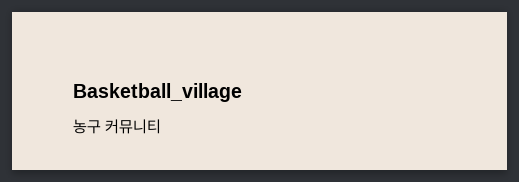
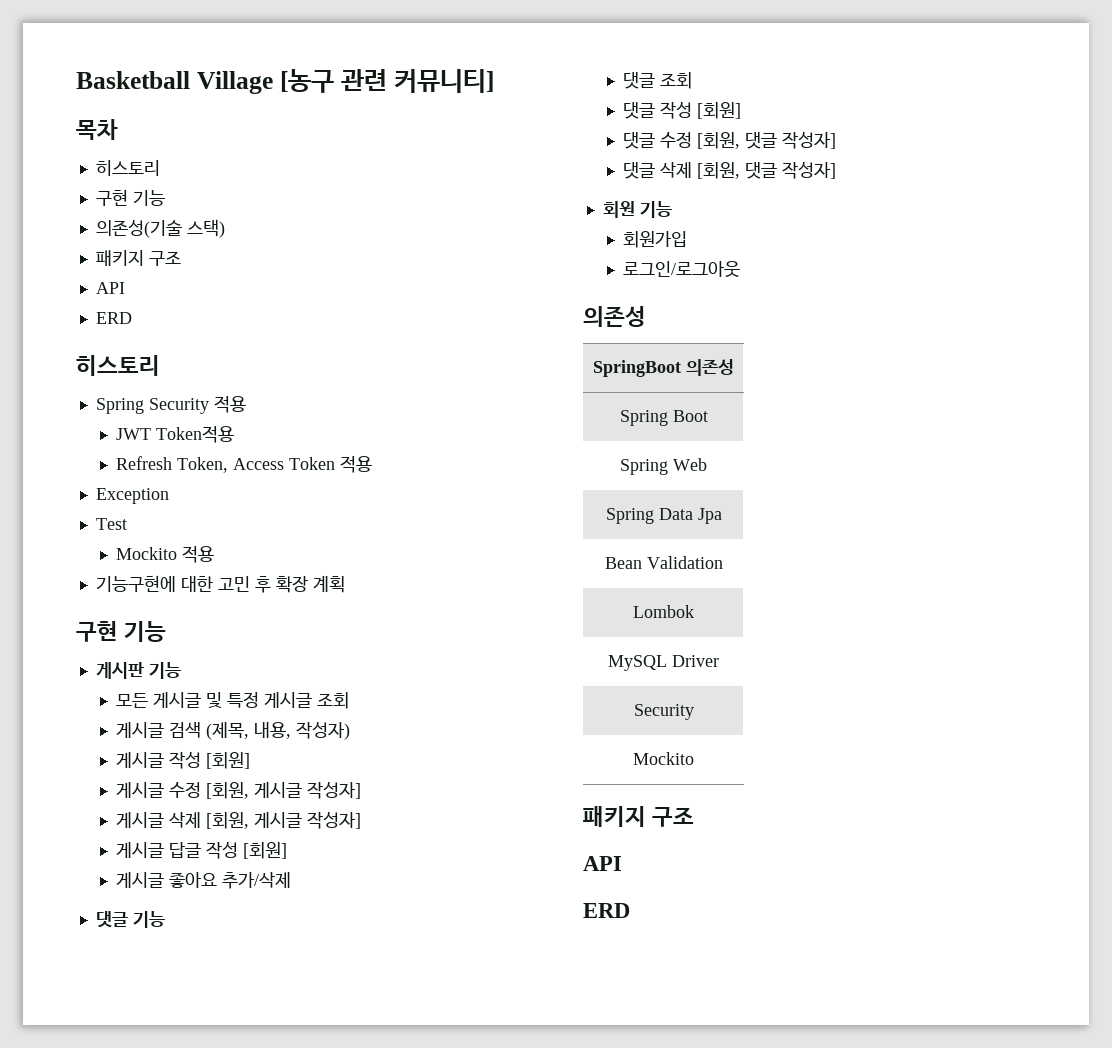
- Basketball_village
- 농구 커뮤니티
+ Basketball Village [농구 관련 커뮤니티]
+ 목차
+ 히스토리
+ 구현 기능
+ 의존성(기술 스택)
+ 패키지 구조
+ API
+ ERD
+ 히스토리
+ Spring Security 적용
+ JWT Token적용
+ Refresh Token, Access Token 적용
+ Exception
+ Test
+ Mockito 적용
+ 기능구현에 대한 고민 후 확장 계획
+ 구현 기능
+ 게시판 기능
+ 모든 게시글 및 특정 게시글 조회
+ 게시글 검색 (제목, 내용, 작성자)
+ 게시글 작성 [회원]
+ 게시글 수정 [회원, 게시글 작성자]
+ 게시글 삭제 [회원, 게시글 작성자]
+ 게시글 답글 작성 [회원]
+ 게시글 좋아요 추가/삭제
+ 댓글 기능
+ 댓글 조회
+ 댓글 작성 [회원]
+ 댓글 수정 [회원, 댓글 작성자]
+ 댓글 삭제 [회원, 댓글 작성자]
+ 회원 기능
+ 회원가입
+ 로그인/로그아웃
+ 의존성
+ SpringBoot 의존성
+ Spring Boot
+ Spring Web
+ Spring Data Jpa
+ Bean Validation
+ Lombok
+ MySQL Driver
+ Security
+ Mockito
+ 패키지 구조
+ API
+ ERD

